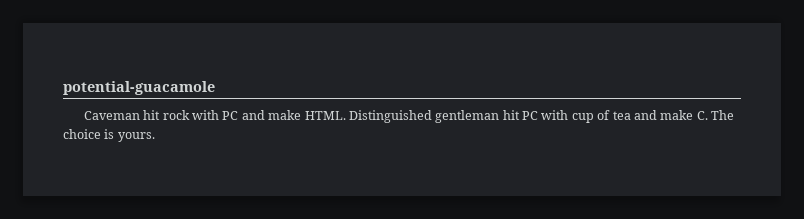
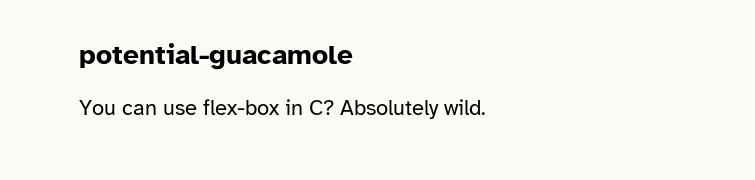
- Caveman hit rock with PC and make HTML. Distinguished gentleman hit PC with cup of tea and make C. The choice is yours.
+ You can use flex-box in C? Absolutely wild.

